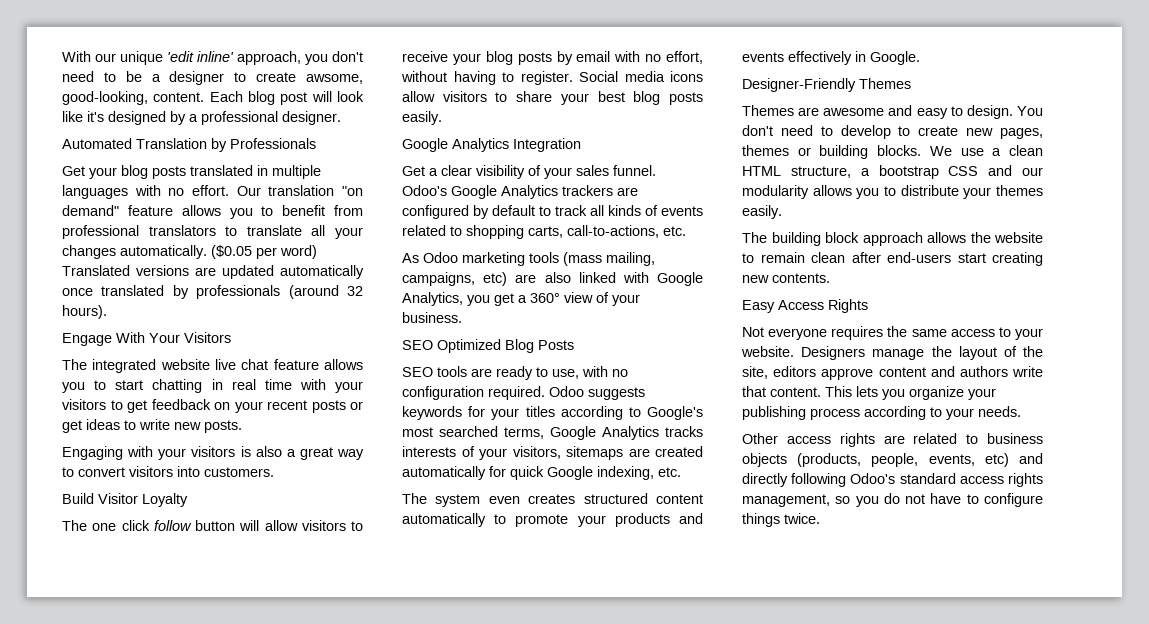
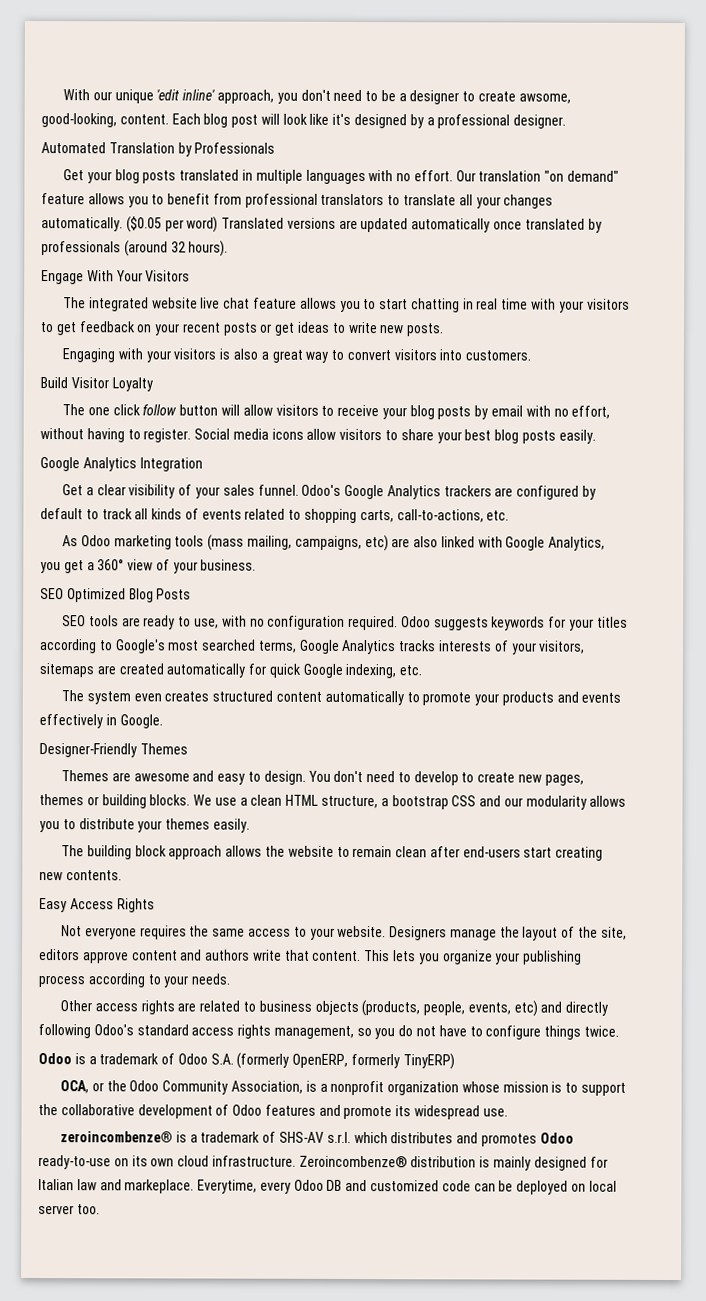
+ Odoo is a trademark of Odoo S.A. (formerly OpenERP, formerly TinyERP)
+ OCA, or the Odoo Community Association, is a nonprofit organization whose mission is to support the collaborative development of Odoo features and promote its widespread use.
+ zeroincombenze® is a trademark of SHS-AV s.r.l. which distributes and promotes Odoo ready-to-use on its own cloud infrastructure. Zeroincombenze® distribution is mainly designed for Italian law and markeplace. Everytime, every Odoo DB and customized code can be deployed on local server too.

